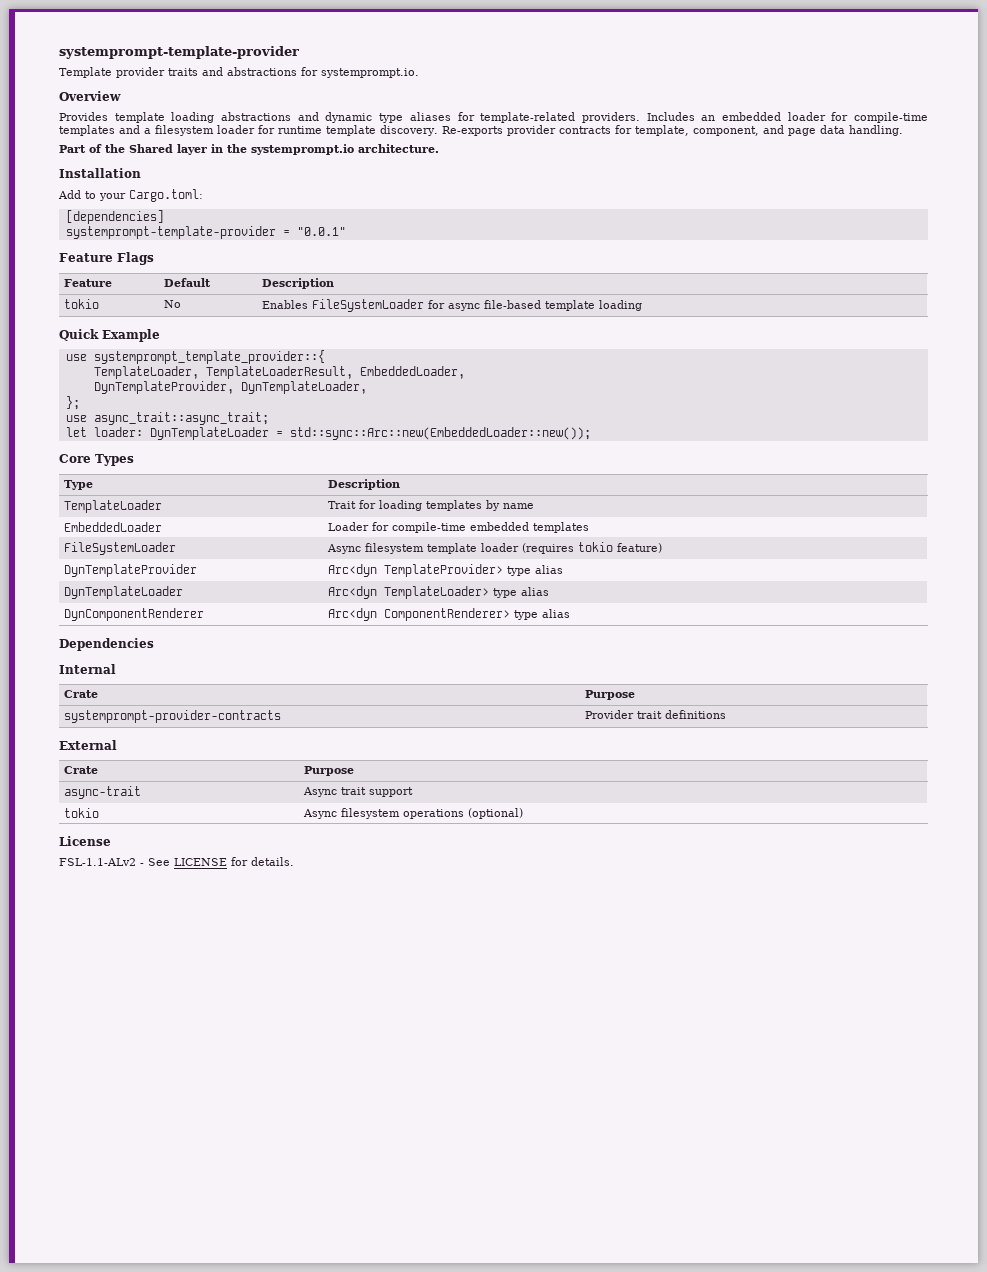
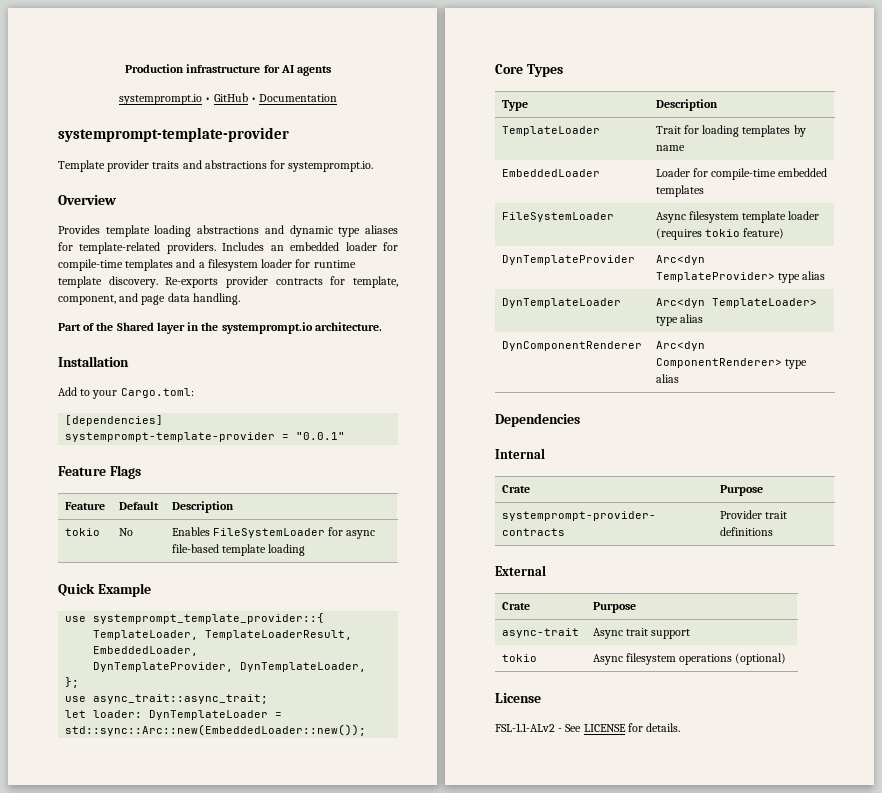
+ Production infrastructure for AI agents
+ systemprompt.io • GitHub • Documentation

